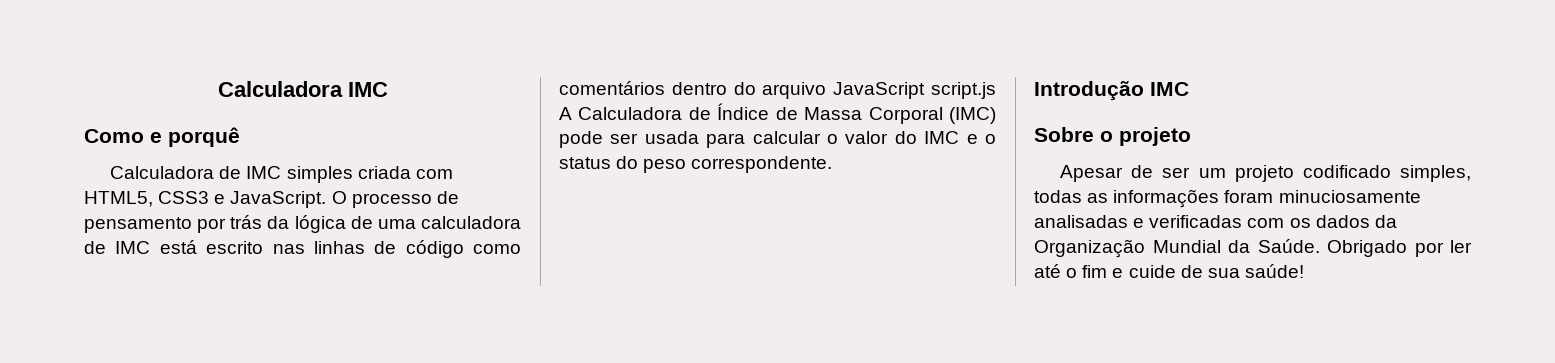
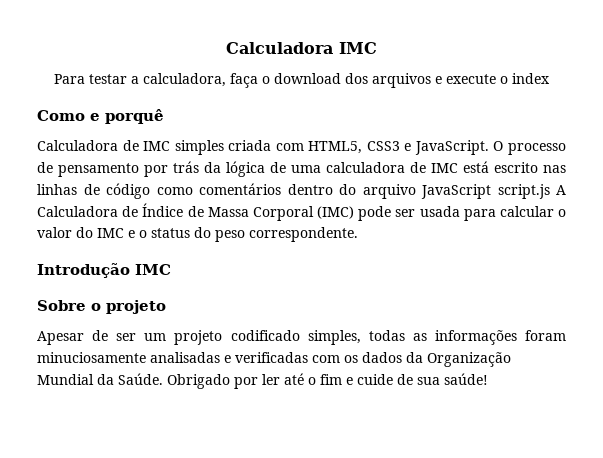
+ Para testar a calculadora, faça o download dos arquivos e execute o index

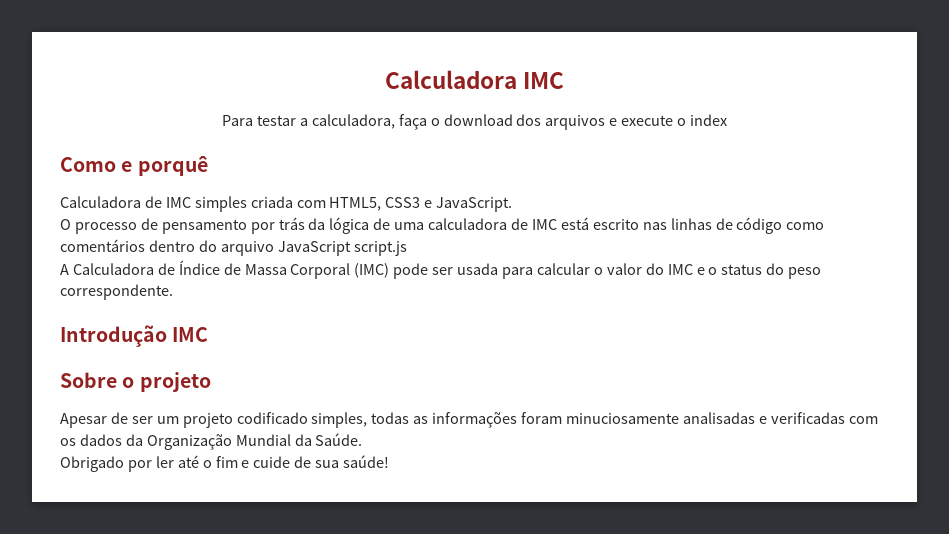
- Calculadora de IMC simples criada com HTML5, CSS3 e JavaScript. O processo de pensamento por trás da lógica de uma calculadora de IMC está escrito nas linhas de código como comentários dentro do arquivo JavaScript script.js A Calculadora de Índice de Massa Corporal (IMC) pode ser usada para calcular o valor do IMC e o status do peso correspondente.
+ Calculadora de IMC simples criada com HTML5, CSS3 e JavaScript.
+ O processo de pensamento por trás da lógica de uma calculadora de IMC está escrito nas linhas de código como comentários dentro do arquivo JavaScript script.js
+ A Calculadora de Índice de Massa Corporal (IMC) pode ser usada para calcular o valor do IMC e o status do peso correspondente.
- Apesar de ser um projeto codificado simples, todas as informações foram minuciosamente analisadas e verificadas com os dados da Organização Mundial da Saúde. Obrigado por ler até o fim e cuide de sua saúde!
+ Apesar de ser um projeto codificado simples, todas as informações foram minuciosamente analisadas e verificadas com os dados da Organização Mundial da Saúde.
+ Obrigado por ler até o fim e cuide de sua saúde!

